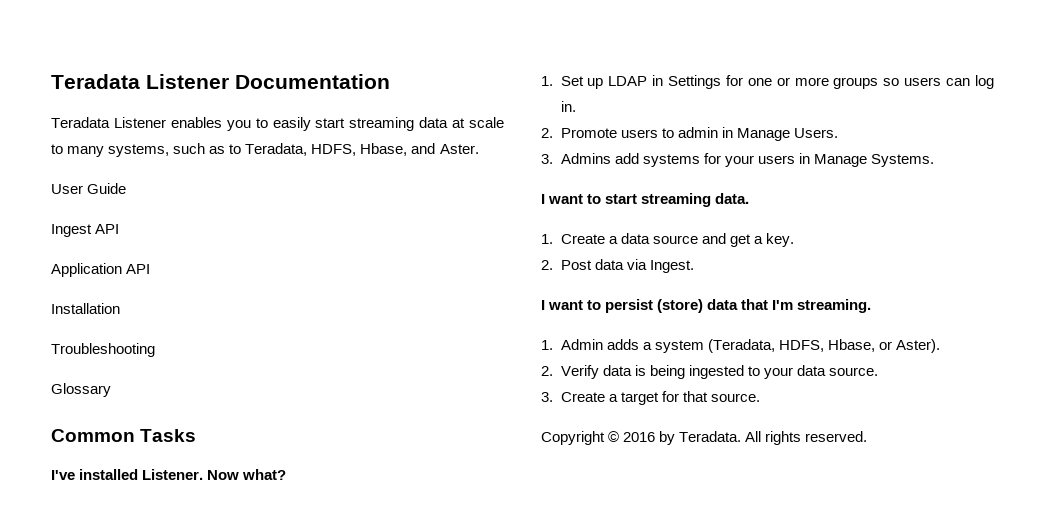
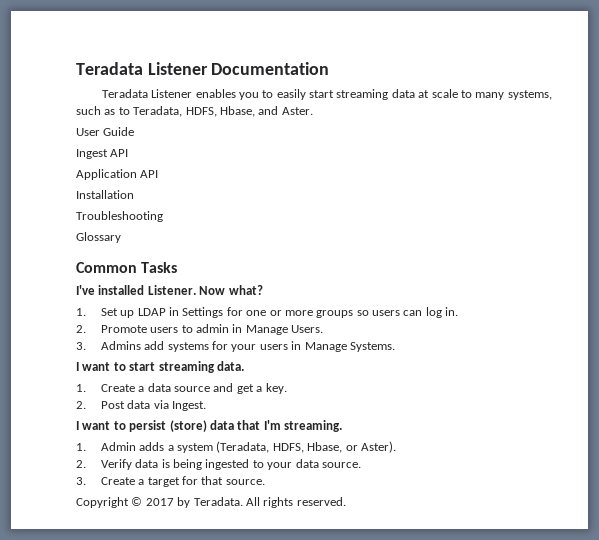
- Copyright © 2016 by Teradata.
+ Copyright © 2017 by Teradata.

